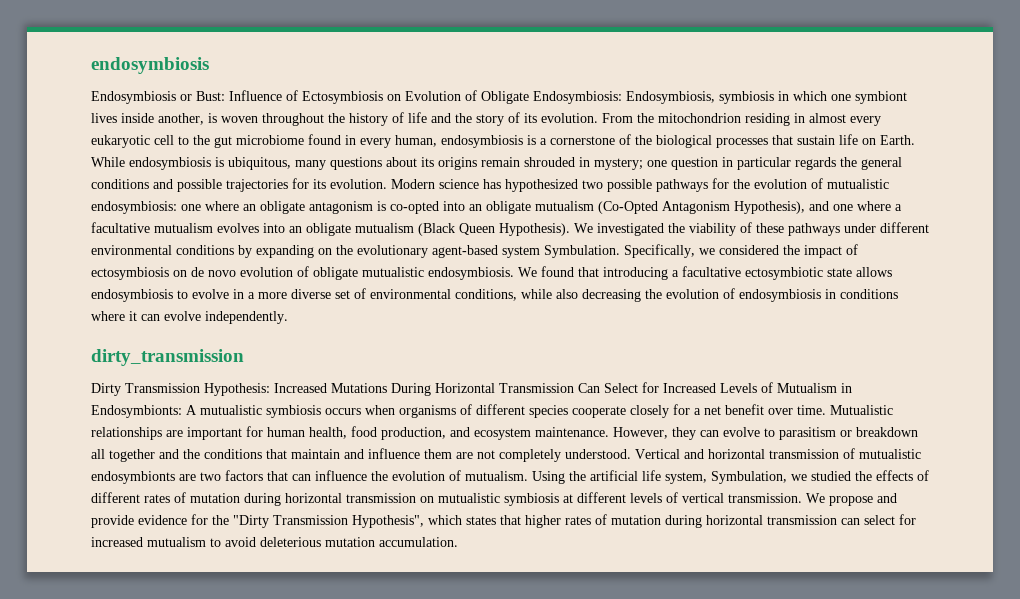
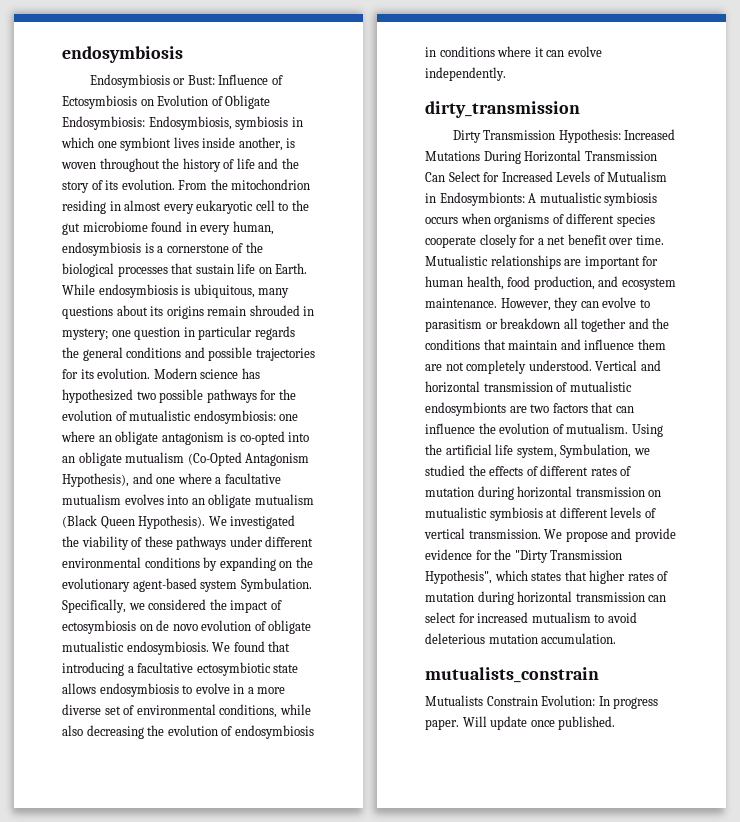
+ mutualists_constrain
+ Mutualists Constrain Evolution: In progress paper. Will update once published.

